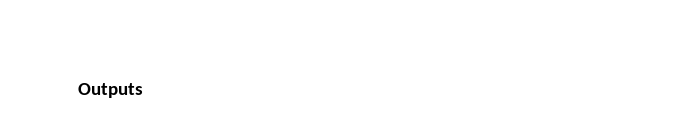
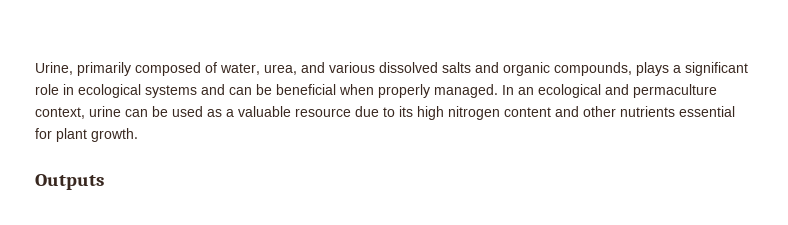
+ Urine, primarily composed of water, urea, and various dissolved salts and organic compounds, plays a significant role in ecological systems and can be beneficial when properly managed. In an ecological and permaculture context, urine can be used as a valuable resource due to its high nitrogen content and other nutrients essential for plant growth.

